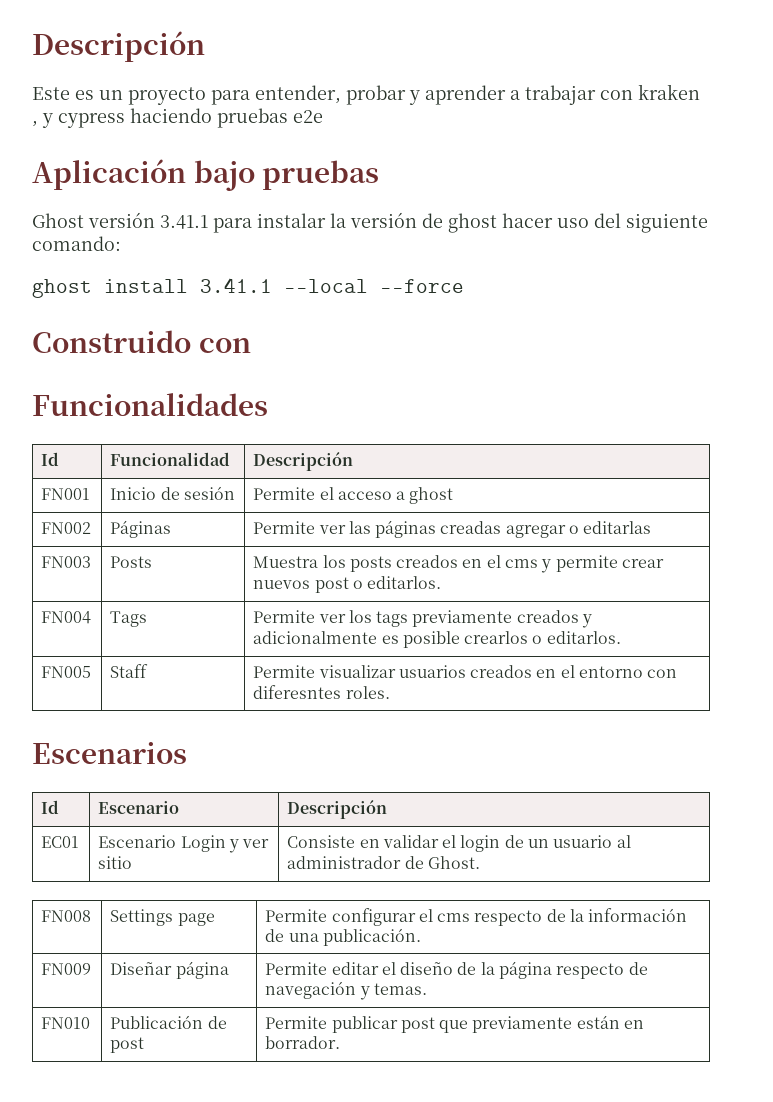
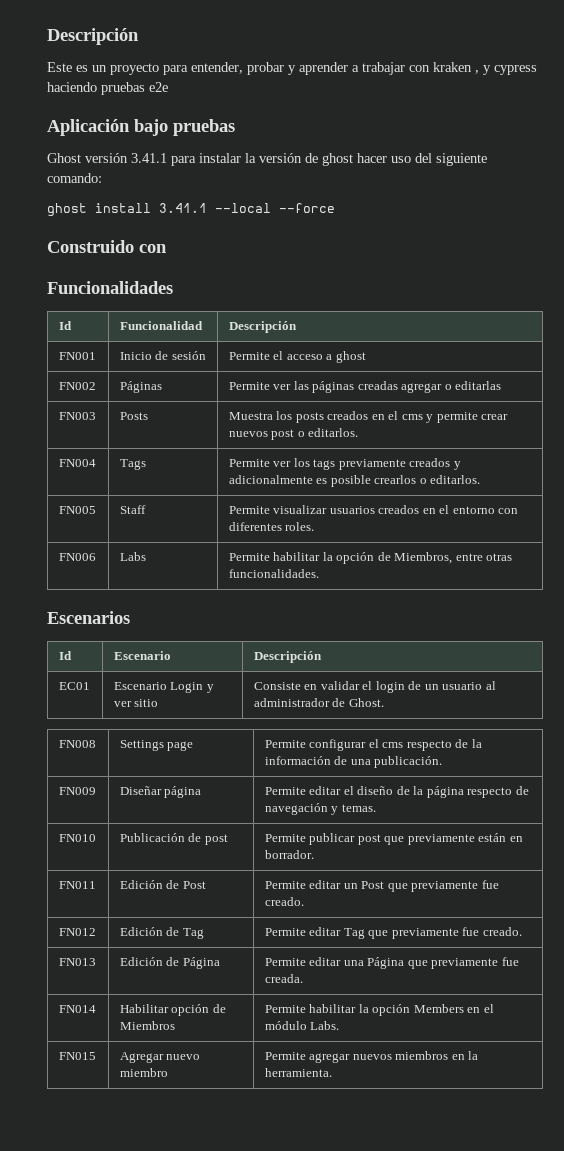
- FN005 | Staff | Permite visualizar usuarios creados en el entorno con diferesntes roles.
+ FN005 | Staff | Permite visualizar usuarios creados en el entorno con diferentes roles.
+ FN006 | Labs | Permite habilitar la opción de Miembros, entre otras funcionalidades.
+ FN011 | Edición de Post | Permite editar un Post que previamente fue creado.
+ FN012 | Edición de Tag | Permite editar Tag que previamente fue creado.
+ FN013 | Edición de Página | Permite editar una Página que previamente fue creada.
+ FN014 | Habilitar opción de Miembros | Permite habilitar la opción Members en el módulo Labs.
+ FN015 | Agregar nuevo miembro | Permite agregar nuevos miembros en la herramienta.

